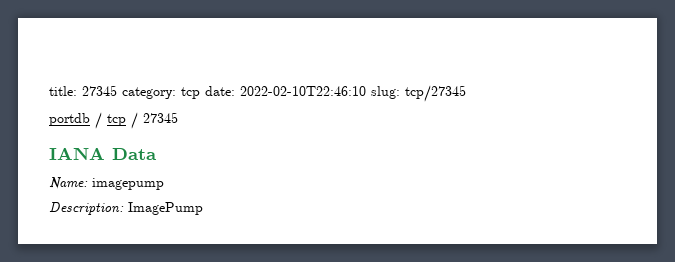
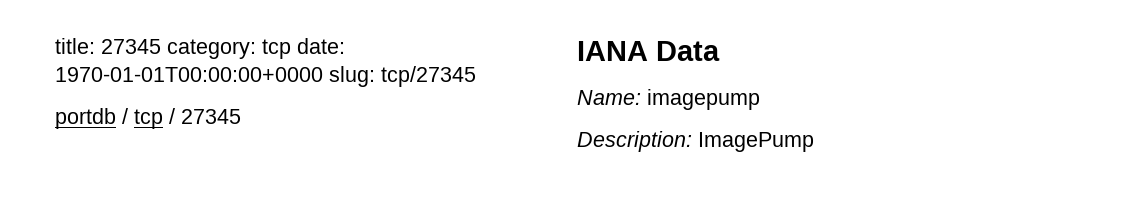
- title: 27345 category: tcp date: 2022-02-10T22:46:10 slug: tcp/27345
+ title: 27345 category: tcp date: 1970-01-01T00:00:00+0000 slug: tcp/27345

